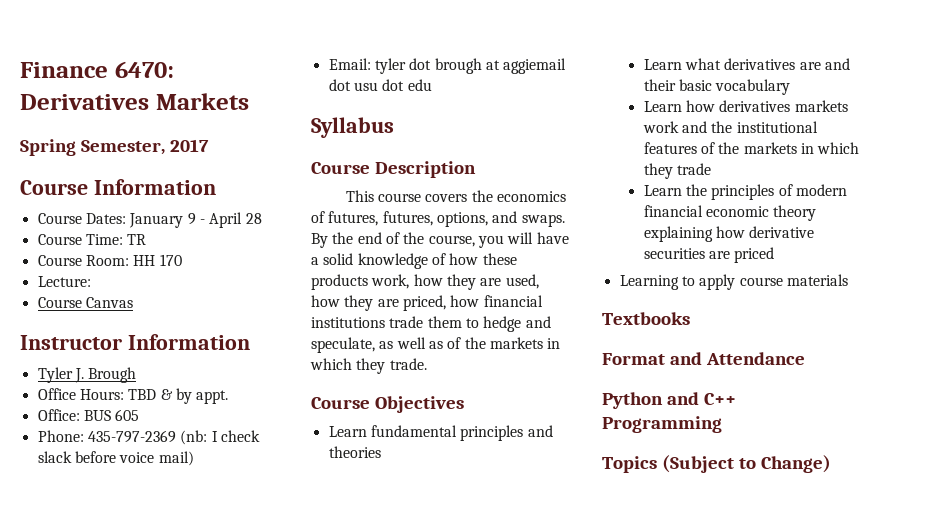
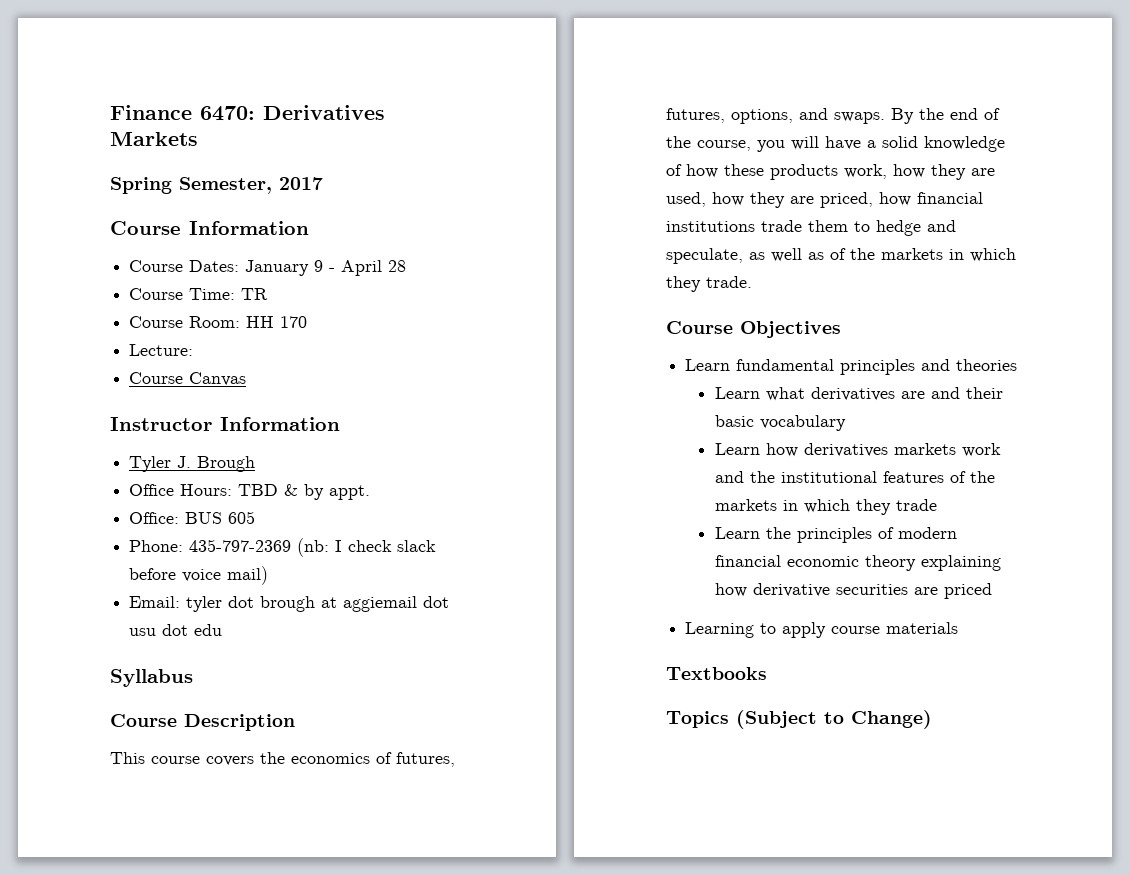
- Format and Attendance
- Python and C++ Programming

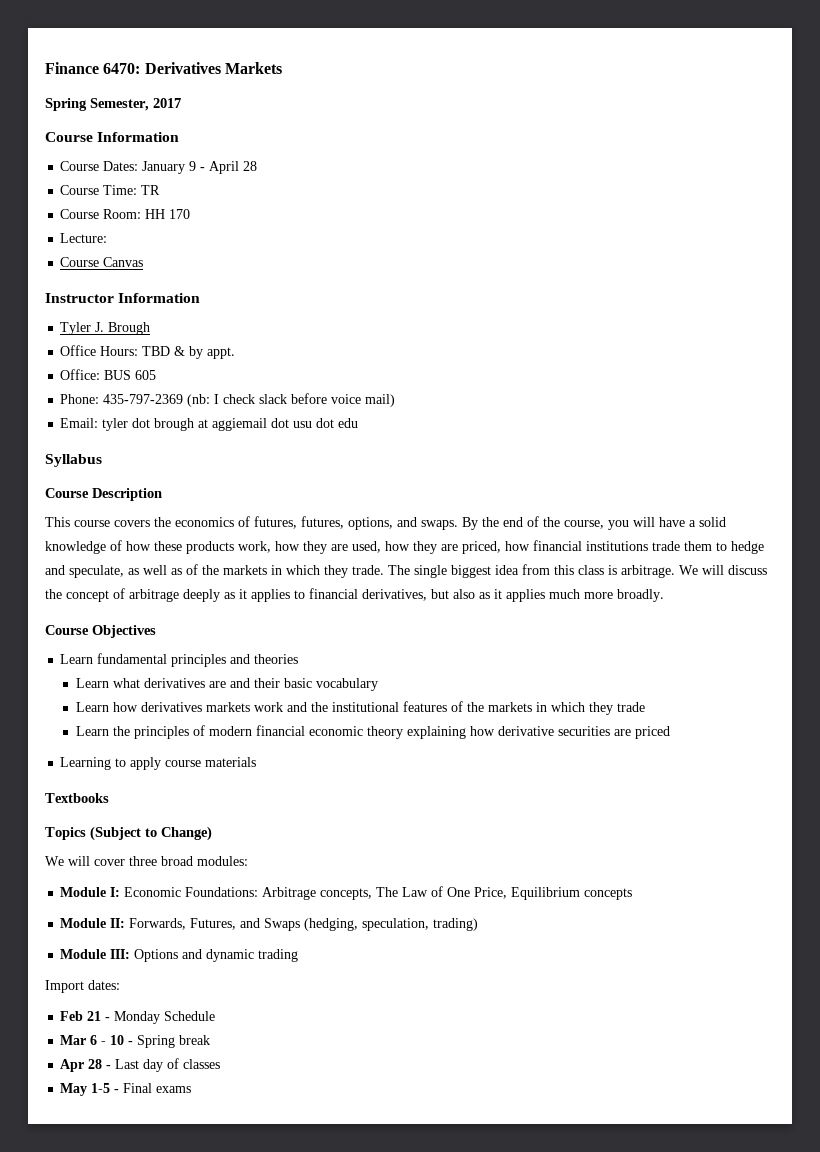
+ The single biggest idea from this class is arbitrage. We will discuss the concept of arbitrage deeply as it applies to financial derivatives, but also as it applies much more broadly.
+ We will cover three broad modules:
+ Module I: Economic Foundations: Arbitrage concepts, The Law of One Price, Equilibrium concepts
+ Module II: Forwards, Futures, and Swaps (hedging, speculation, trading)
+ Module III: Options and dynamic trading
+ Import dates:
+ Feb 21 - Monday Schedule
+ Mar 6 - 10 - Spring break
+ Apr 28 - Last day of classes
+ May 1-5 - Final exams

